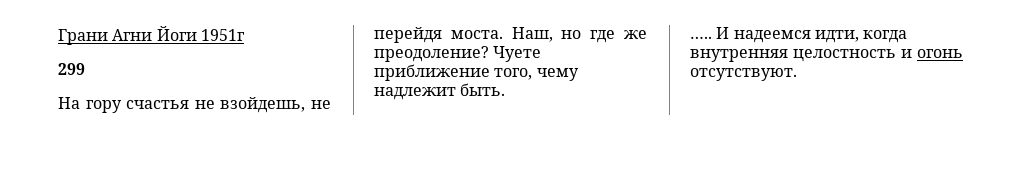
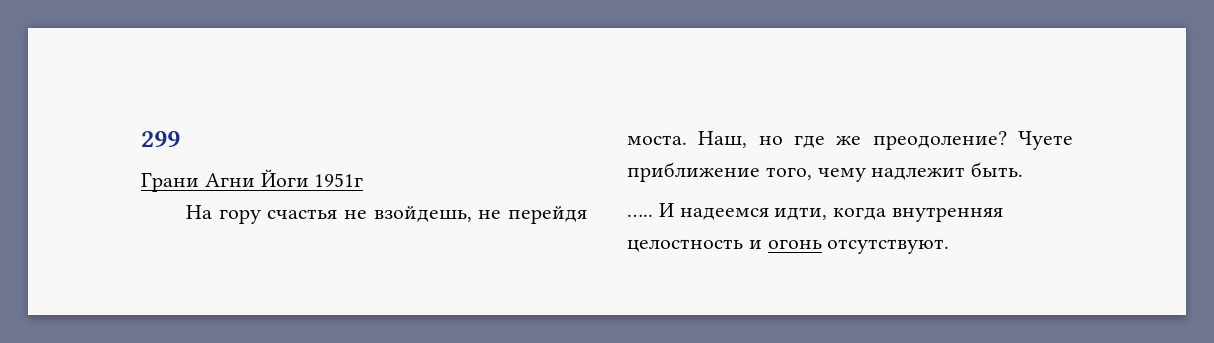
+ 299
- 299

